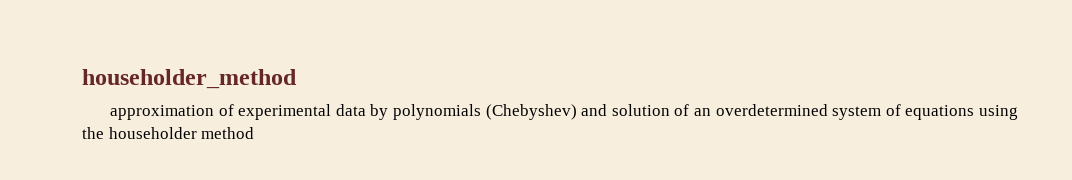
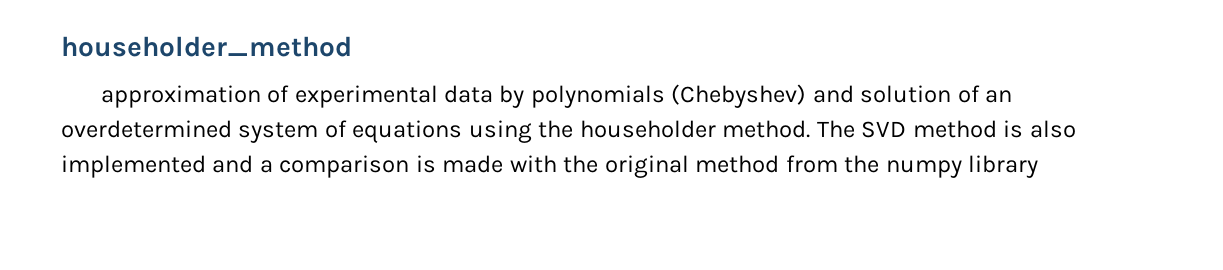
- approximation of experimental data by polynomials (Chebyshev) and solution of an overdetermined system of equations using the householder method
+ approximation of experimental data by polynomials (Chebyshev) and solution of an overdetermined system of equations using the householder method. The SVD method is also implemented and a comparison is made with the original method from the numpy library

